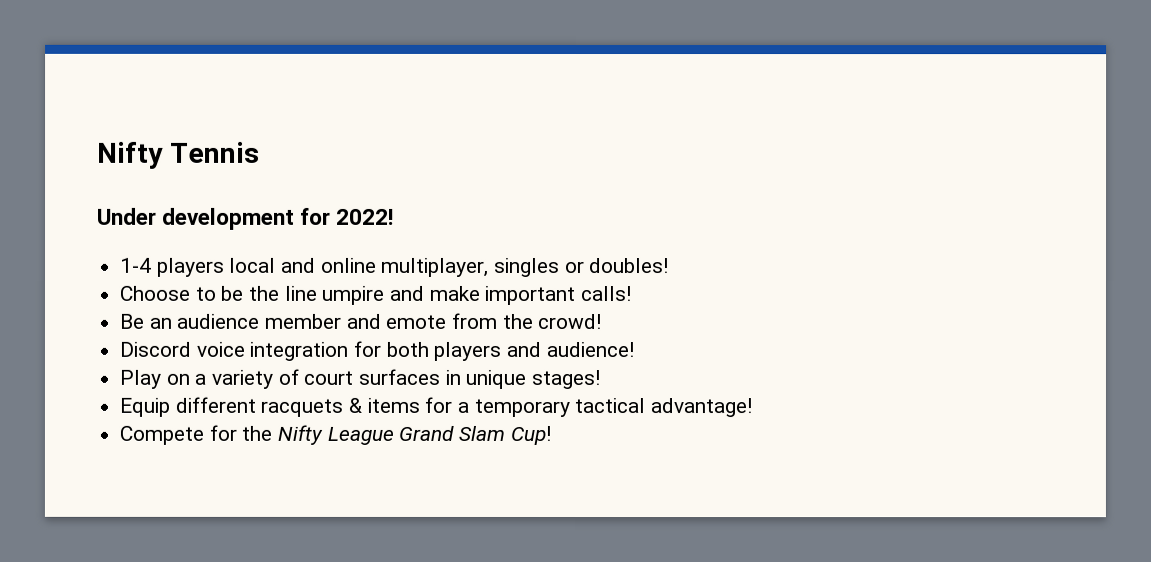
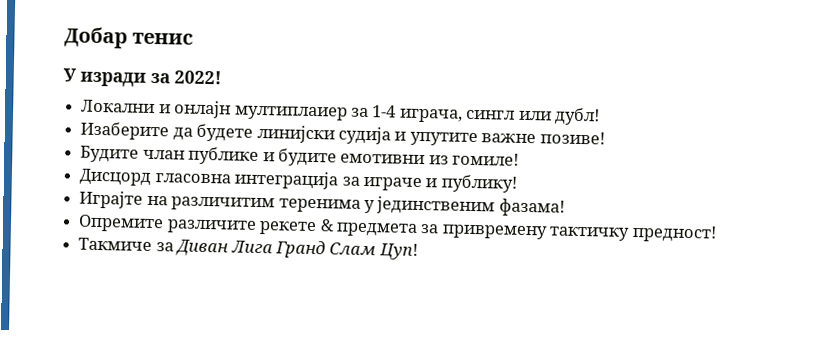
- Nifty Tennis
- Under development for 2022!
- 1-4 players local and online multiplayer, singles or doubles!
- Choose to be the line umpire and make important calls!
- Be an audience member and emote from the crowd!
- Discord voice integration for both players and audience!
- Play on a variety of court surfaces in unique stages!
- Equip different racquets & items for a temporary tactical advantage!
- Compete for the Nifty League Grand Slam Cup!
+ Добар тенис
+ У изради за 2022!
+ Локални и онлајн мултиплаиер за 1-4 играча, сингл или дубл!
+ Изаберите да будете линијски судија и упутите важне позиве!
+ Будите члан публике и будите емотивни из гомиле!
+ Дисцорд гласовна интеграција за играче и публику!
+ Играјте на различитим теренима у јединственим фазама!
+ Опремите различите рекете & предмета за привремену тактичку предност!
+ Такмиче за Диван Лига Гранд Слам Цуп!

